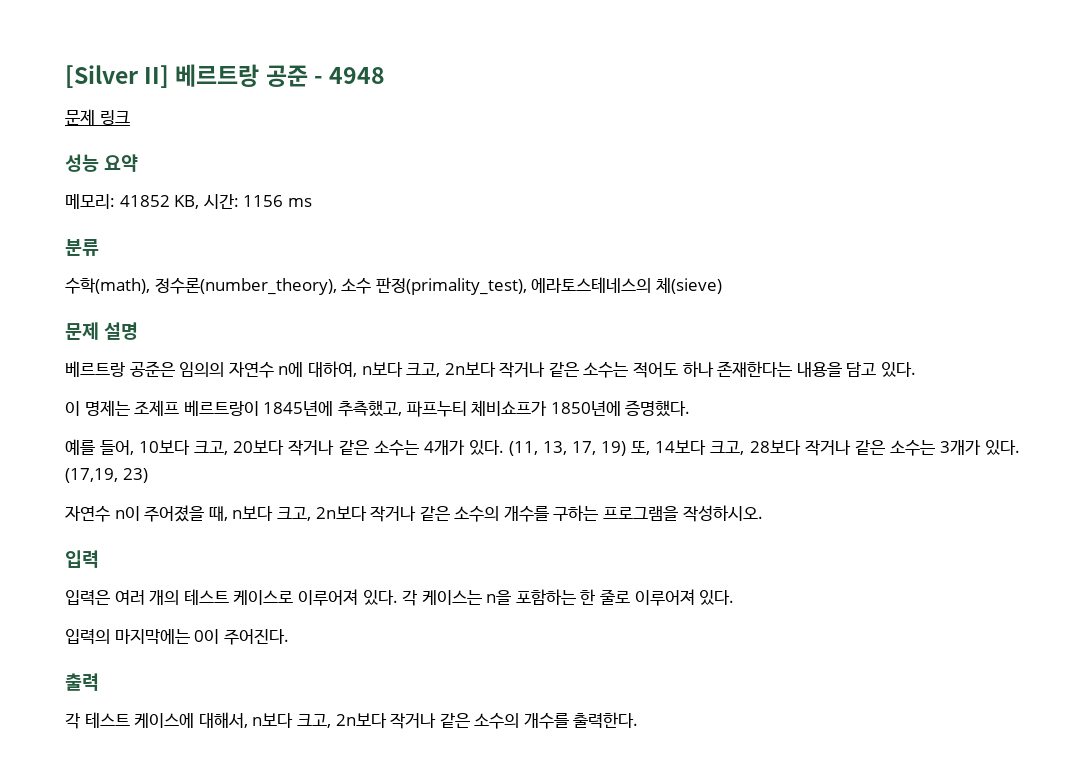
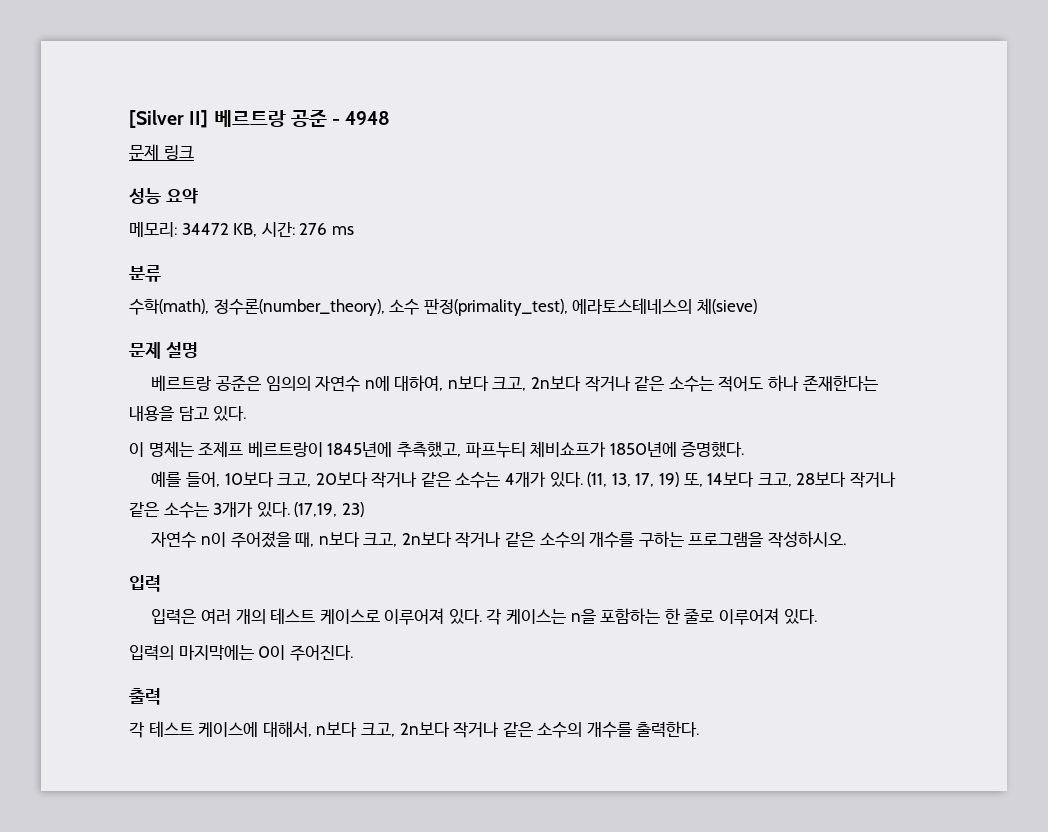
- 메모리: 41852 KB, 시간: 1156 ms
+ 메모리: 34472 KB, 시간: 276 ms

